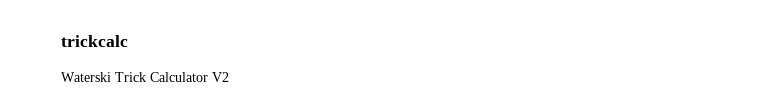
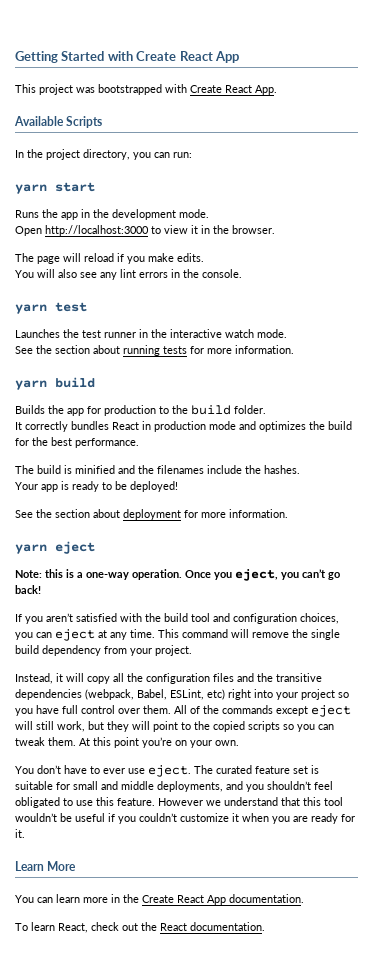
- trickcalc
- Waterski Trick Calculator V2
+ Getting Started with Create React App
+ This project was bootstrapped with Create React App.
+ Available Scripts
+ In the project directory, you can run:
+ yarn start
+ Runs the app in the development mode.
+ Open http://localhost:3000 to view it in the browser.
+ The page will reload if you make edits.
+ You will also see any lint errors in the console.
+ yarn test
+ Launches the test runner in the interactive watch mode.
+ See the section about running tests for more information.
+ yarn build
+ Builds the app for production to the build folder.
+ It correctly bundles React in production mode and optimizes the build for the best performance.
+ The build is minified and the filenames include the hashes.
+ Your app is ready to be deployed!
+ See the section about deployment for more information.
+ yarn eject
+ Note: this is a one-way operation. Once you eject, you can’t go back!
+ If you aren’t satisfied with the build tool and configuration choices, you can eject at any time. This command will remove the single build dependency from your project.
+ Instead, it will copy all the configuration files and the transitive dependencies (webpack, Babel, ESLint, etc) right into your project so you have full control over them. All of the commands except eject will still work, but they will point to the copied scripts so you can tweak them. At this point you’re on your own.
+ You don’t have to ever use eject. The curated feature set is suitable for small and middle deployments, and you shouldn’t feel obligated to use this feature. However we understand that this tool wouldn’t be useful if you couldn’t customize it when you are ready for it.
+ Learn More
+ You can learn more in the Create React App documentation.
+ To learn React, check out the React documentation.

